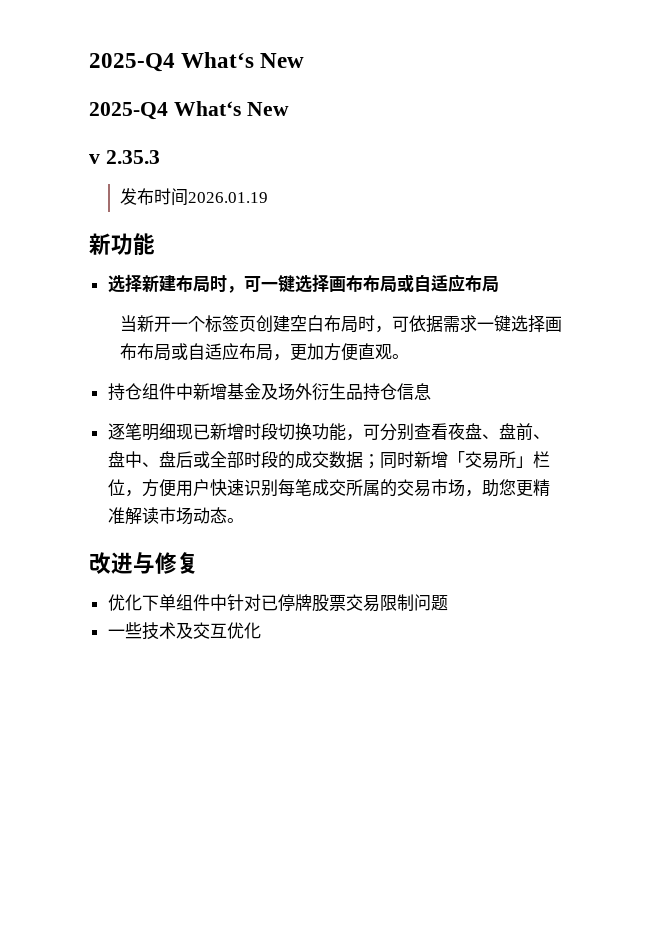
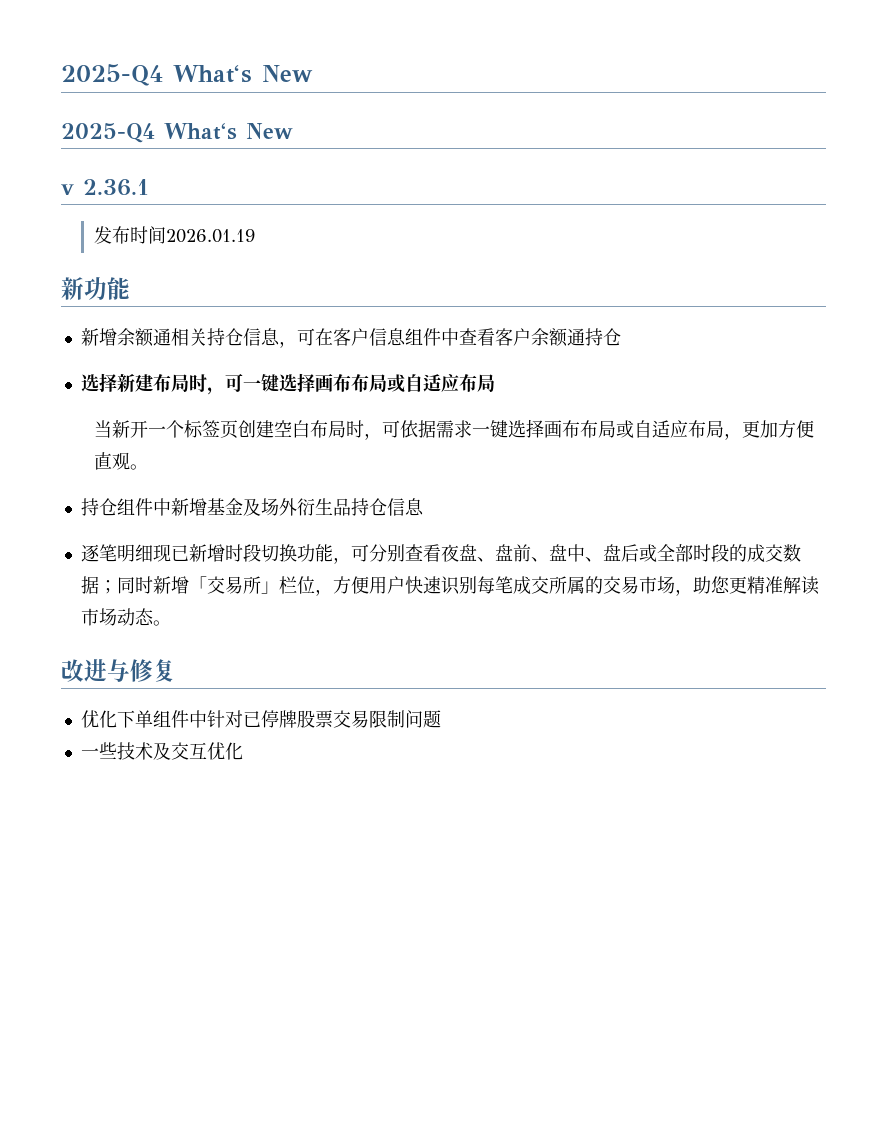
- v 2.35.3
+ v 2.36.1
+ 新增余额通相关持仓信息，可在客户信息组件中查看客户余额通持仓

